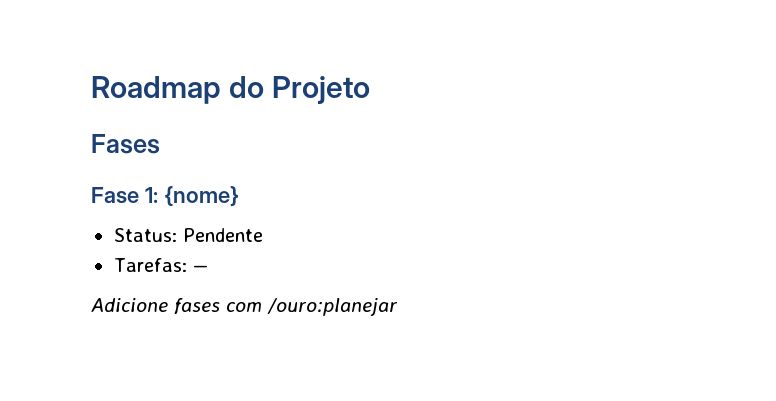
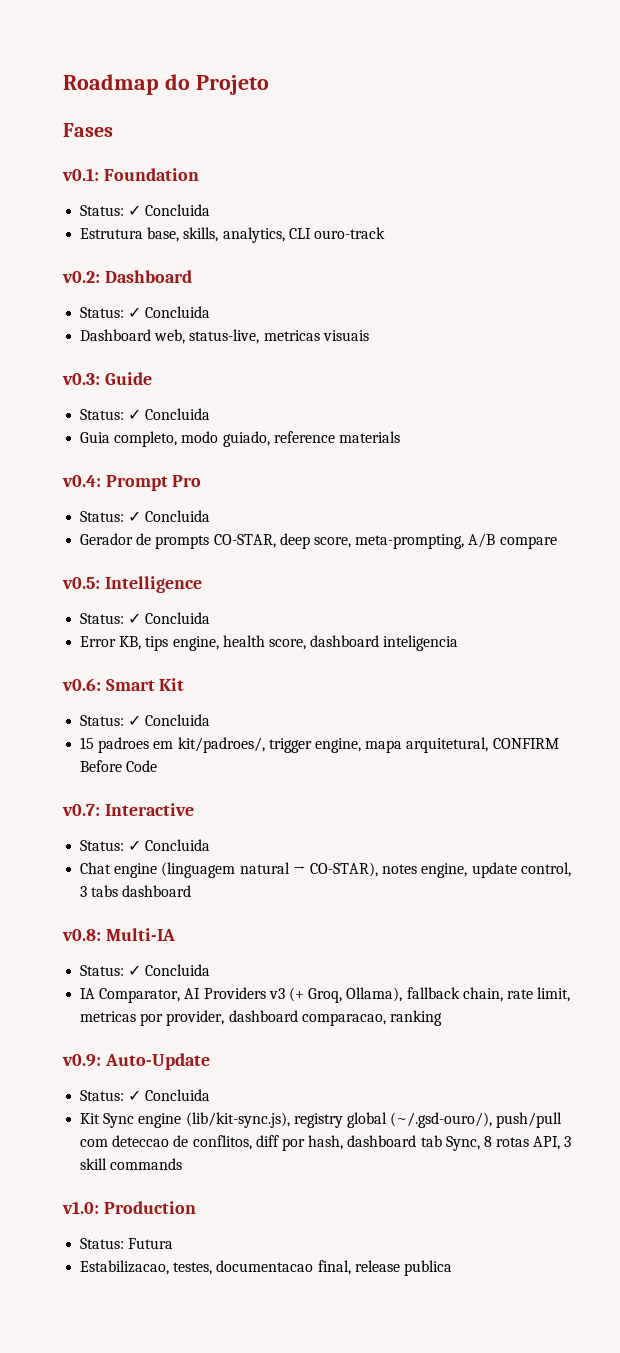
- Fase 1: {nome}
- Status: Pendente
- Tarefas: —
- Adicione fases com /ouro:planejar
+ v0.1: Foundation
+ Status: ✓ Concluida
+ Estrutura base, skills, analytics, CLI ouro-track
+ v0.2: Dashboard
+ Status: ✓ Concluida
+ Dashboard web, status-live, metricas visuais
+ v0.3: Guide
+ Status: ✓ Concluida
+ Guia completo, modo guiado, reference materials
+ v0.4: Prompt Pro
+ Status: ✓ Concluida
+ Gerador de prompts CO-STAR, deep score, meta-prompting, A/B compare
+ v0.5: Intelligence
+ Status: ✓ Concluida
+ Error KB, tips engine, health score, dashboard inteligencia
+ v0.6: Smart Kit
+ Status: ✓ Concluida
+ 15 padroes em kit/padroes/, trigger engine, mapa arquitetural, CONFIRM Before Code
+ v0.7: Interactive
+ Status: ✓ Concluida
+ Chat engine (linguagem natural → CO-STAR), notes engine, update control, 3 tabs dashboard
+ v0.8: Multi-IA
+ Status: ✓ Concluida
+ IA Comparator, AI Providers v3 (+ Groq, Ollama), fallback chain, rate limit, metricas por provider, dashboard comparacao, ranking
+ v0.9: Auto-Update
+ Status: ✓ Concluida
+ Kit Sync engine (lib/kit-sync.js), registry global (~/.gsd-ouro/), push/pull com deteccao de conflitos, diff por hash, dashboard tab Sync, 8 rotas API, 3 skill commands
+ v1.0: Production
+ Status: Futura
+ Estabilizacao, testes, documentacao final, release publica

